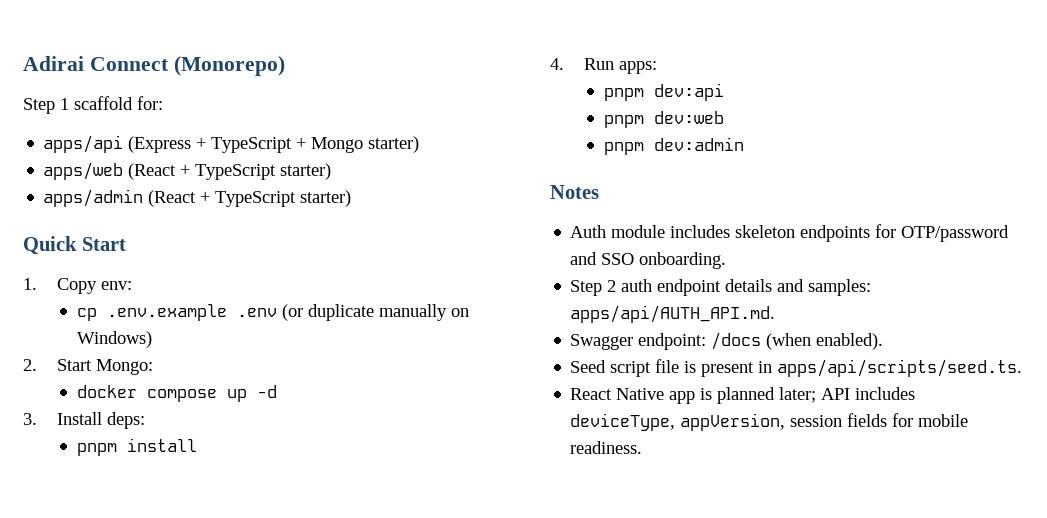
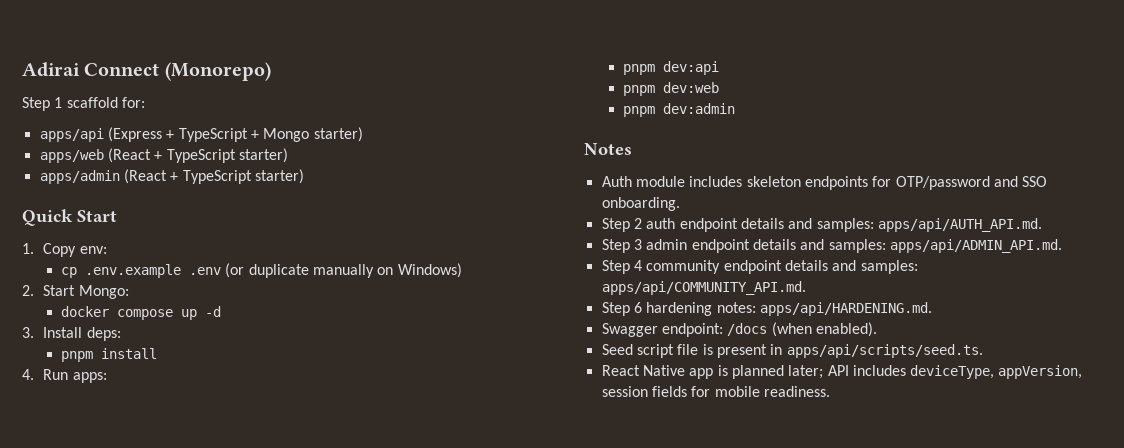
+ Step 3 admin endpoint details and samples: apps/api/ADMIN_API.md.
+ Step 4 community endpoint details and samples: apps/api/COMMUNITY_API.md.
+ Step 6 hardening notes: apps/api/HARDENING.md.

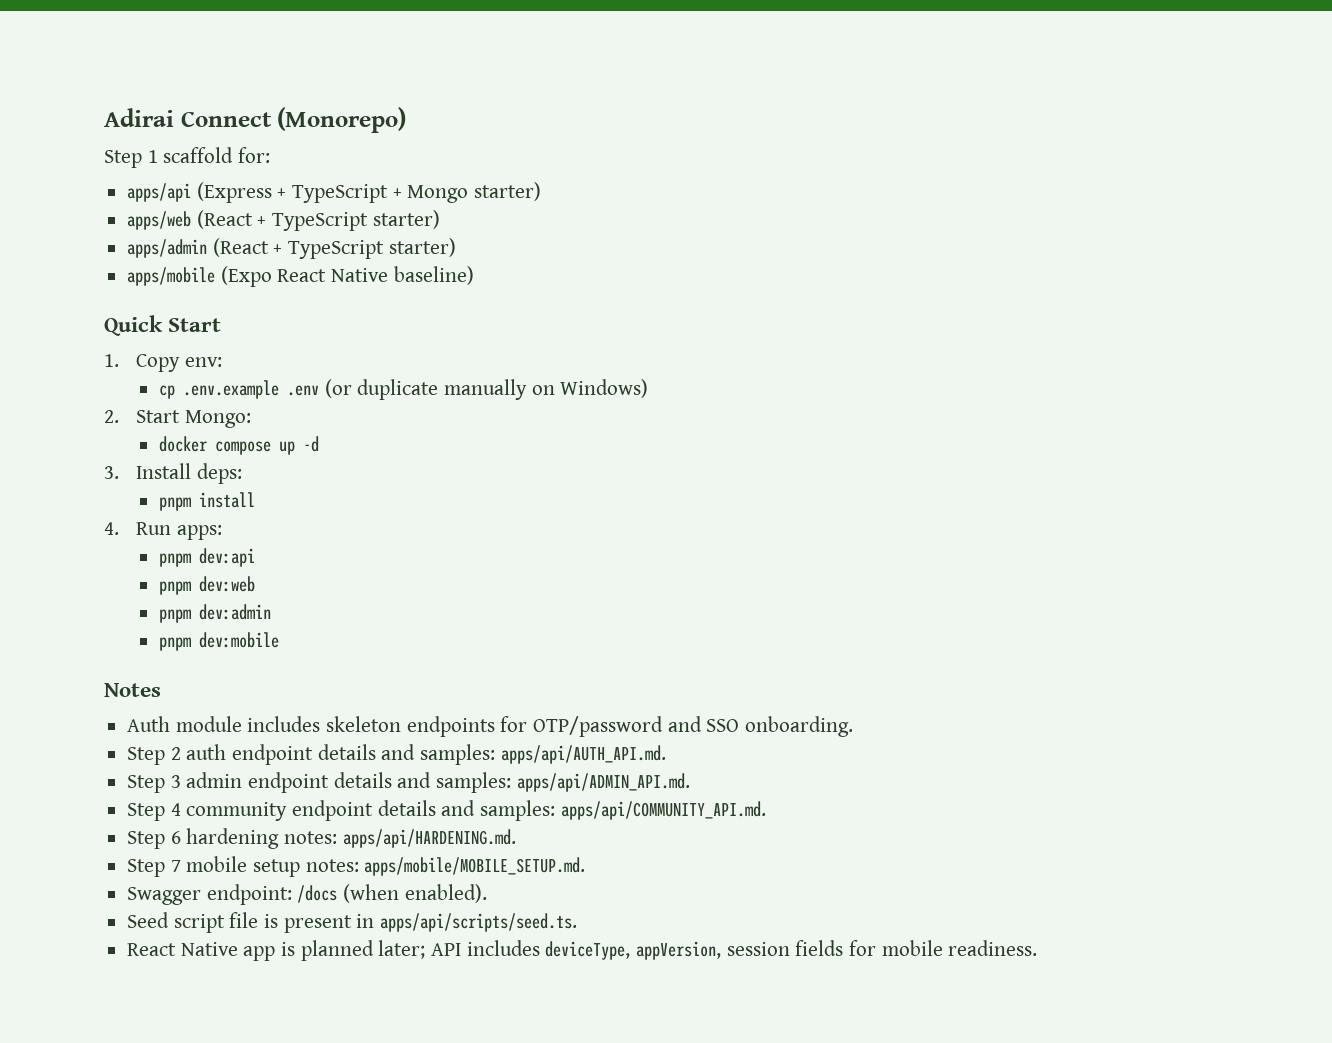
+ apps/mobile (Expo React Native baseline)
+ pnpm dev:mobile
+ Step 7 mobile setup notes: apps/mobile/MOBILE_SETUP.md.

